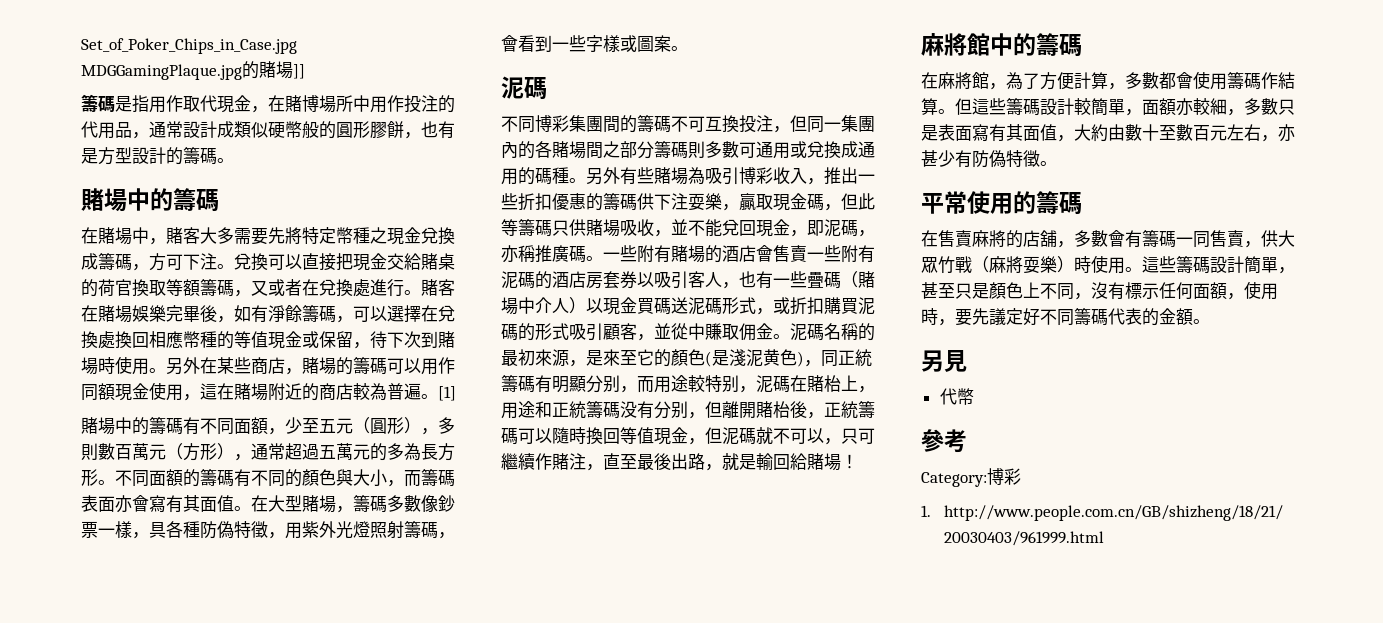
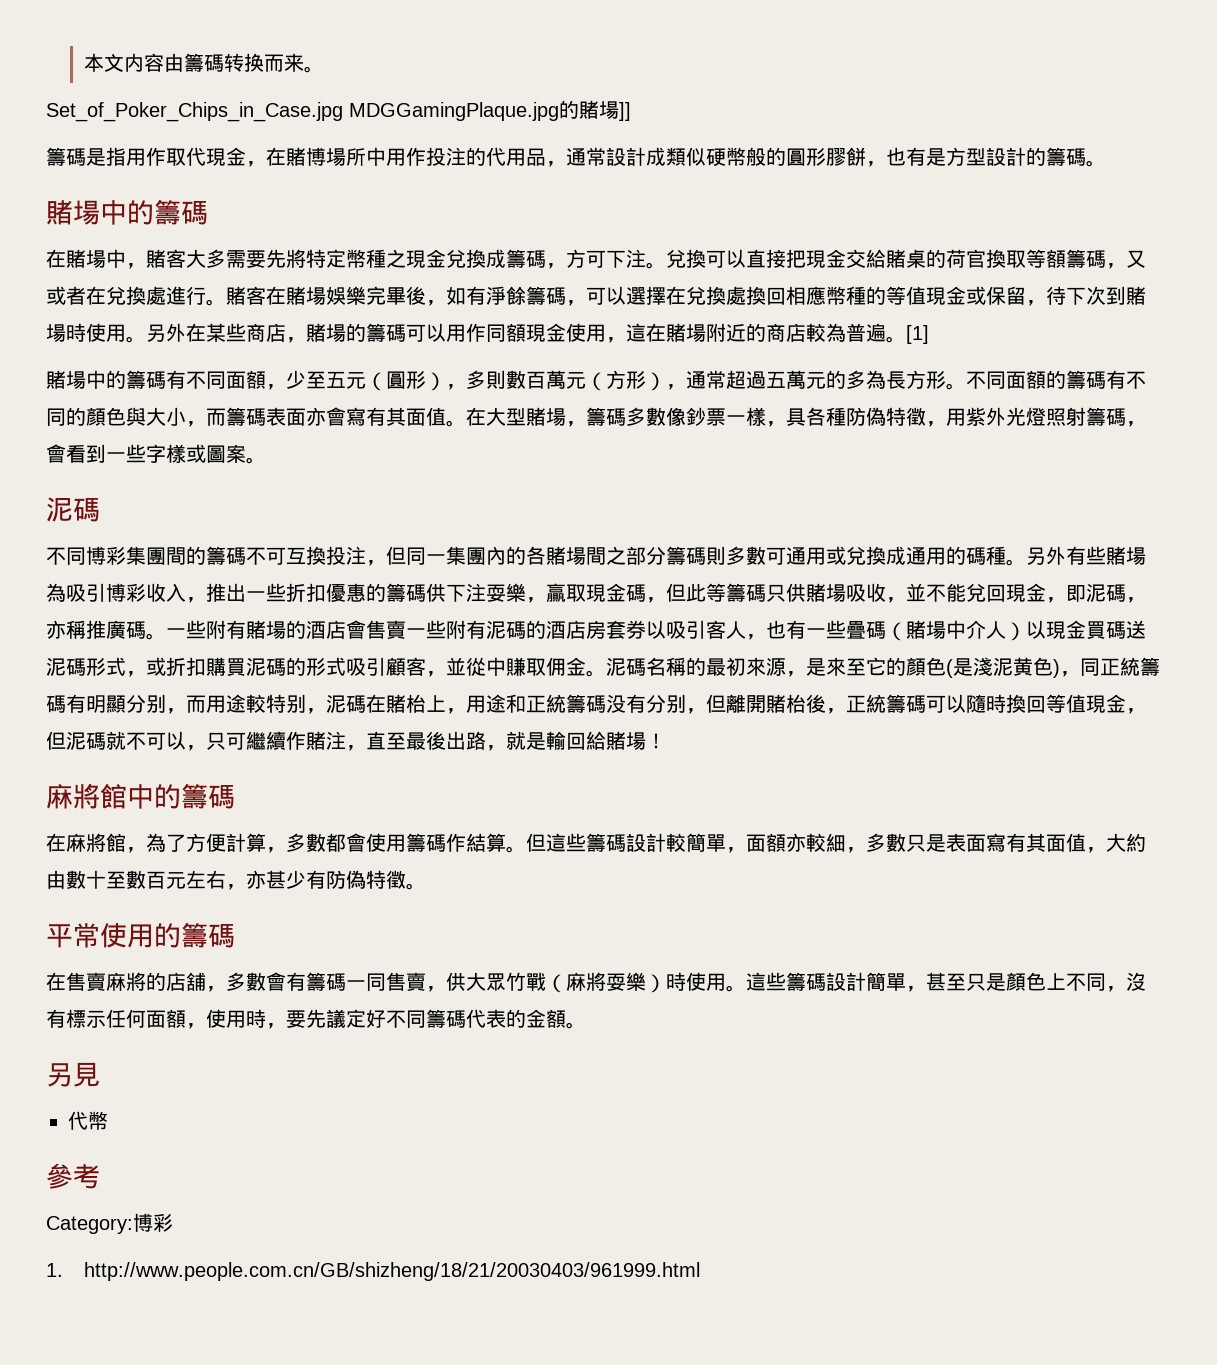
+ 本文内容由籌碼转换而来。

